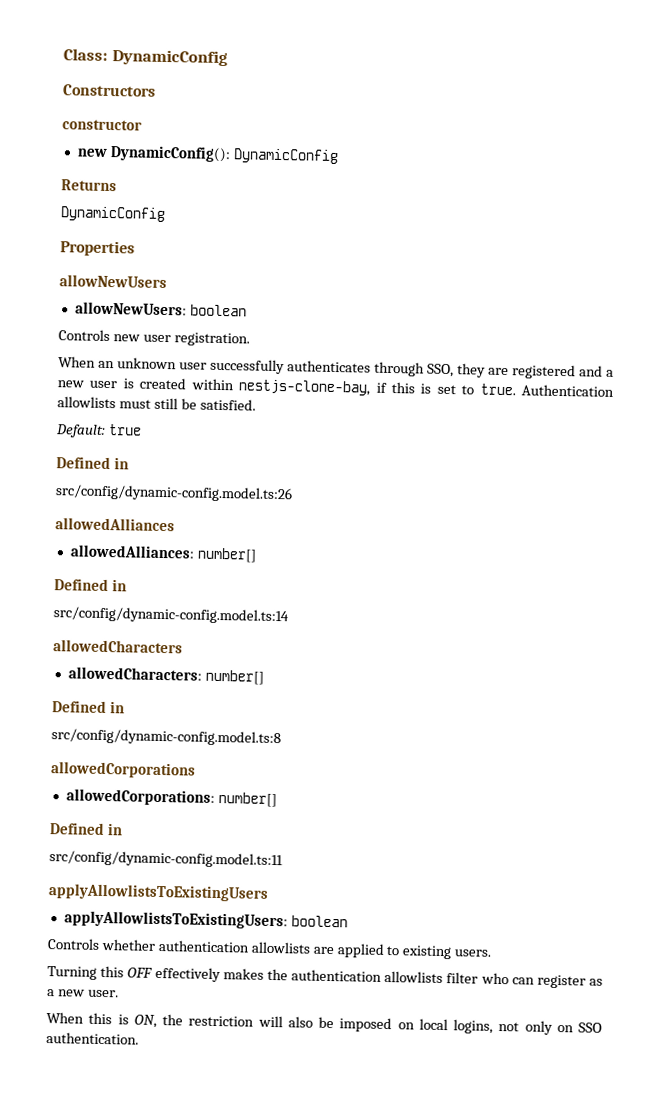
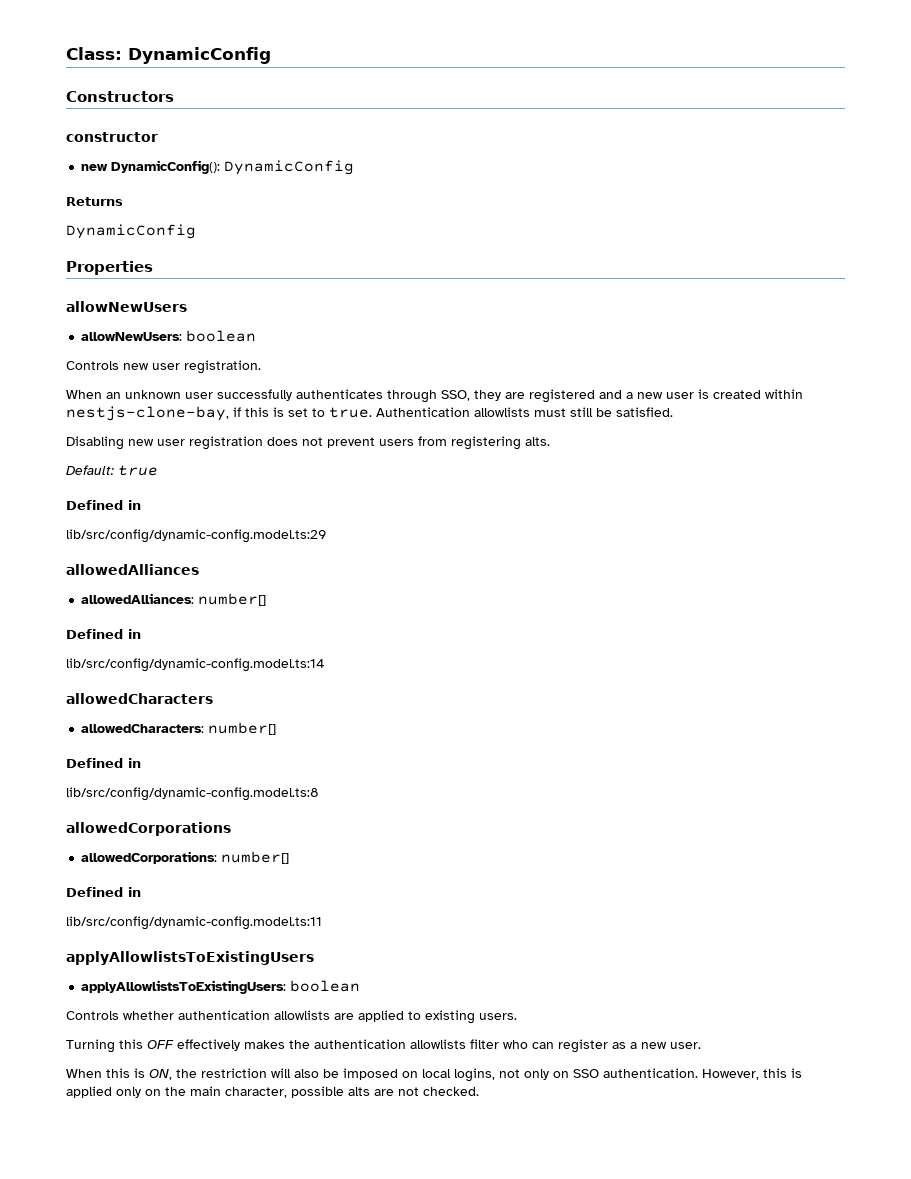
+ Disabling new user registration does not prevent users from registering alts.
- src/config/dynamic-config.model.ts:26
+ lib/src/config/dynamic-config.model.ts:29
- src/config/dynamic-config.model.ts:14
+ lib/src/config/dynamic-config.model.ts:14
- src/config/dynamic-config.model.ts:8
+ lib/src/config/dynamic-config.model.ts:8
- src/config/dynamic-config.model.ts:11
+ lib/src/config/dynamic-config.model.ts:11
+ However, this is applied only on the main character, possible alts are not checked.

